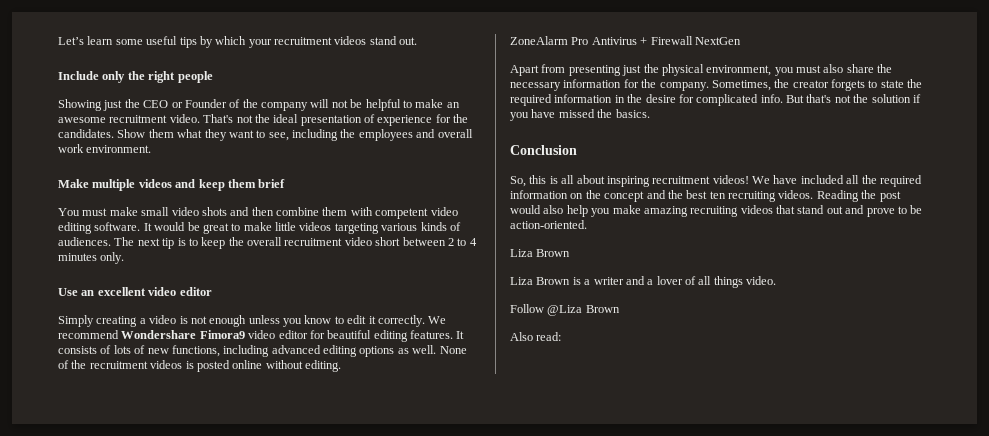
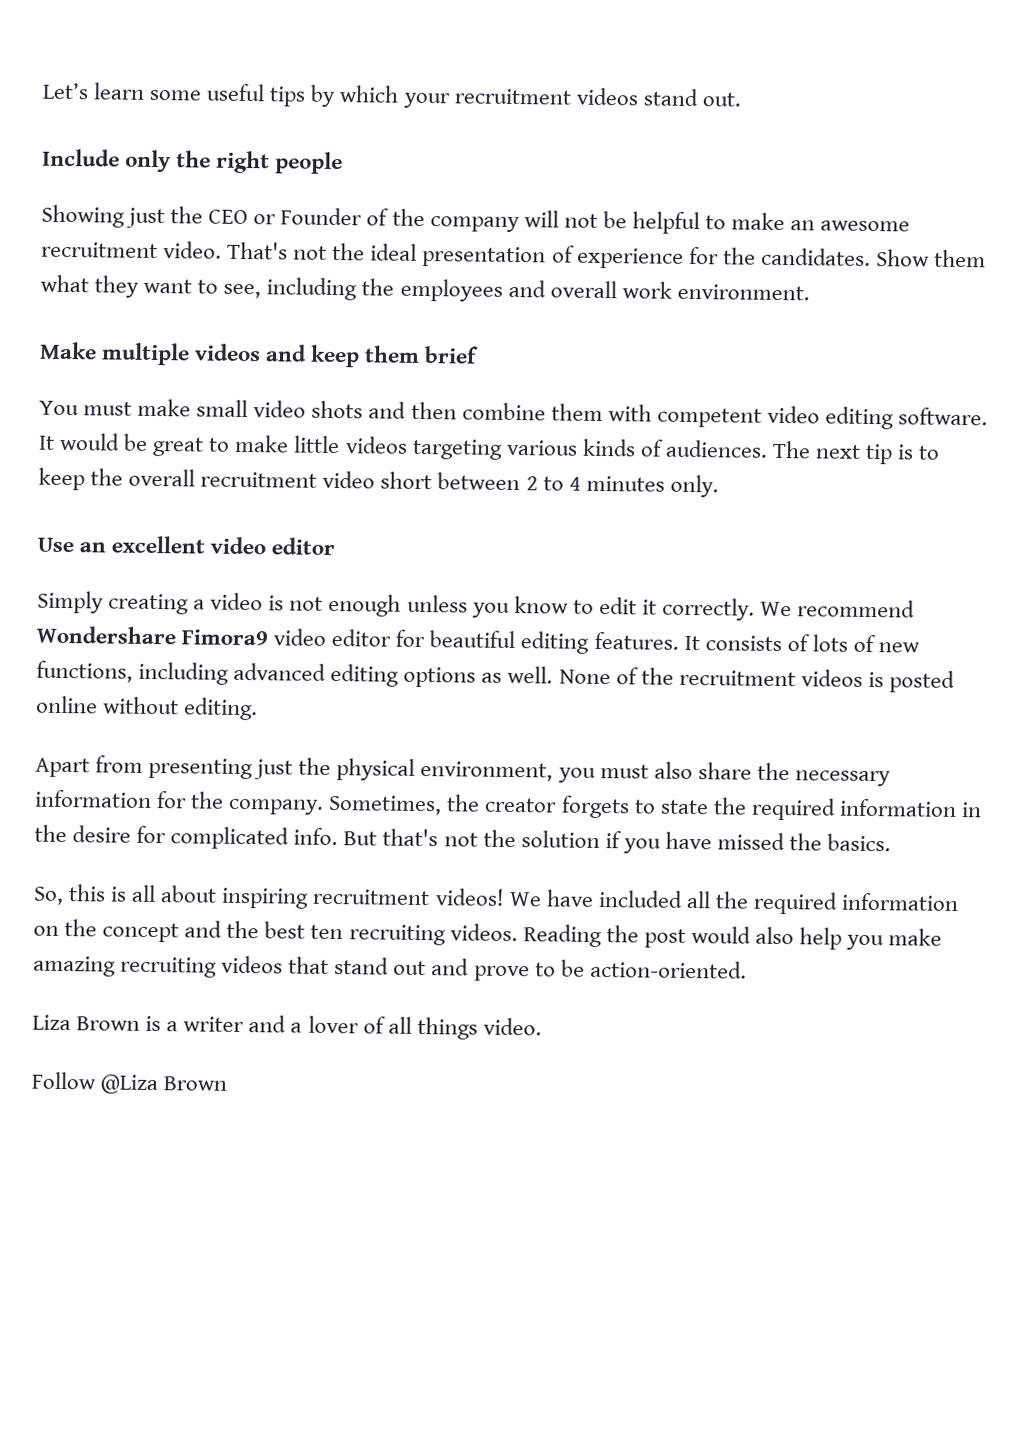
- ZoneAlarm Pro Antivirus + Firewall NextGen
- Conclusion
  Reading the post would also help you make amazing recruiting videos that stand out and prove to be action-oriented.
- Liza Brown
- Also read:

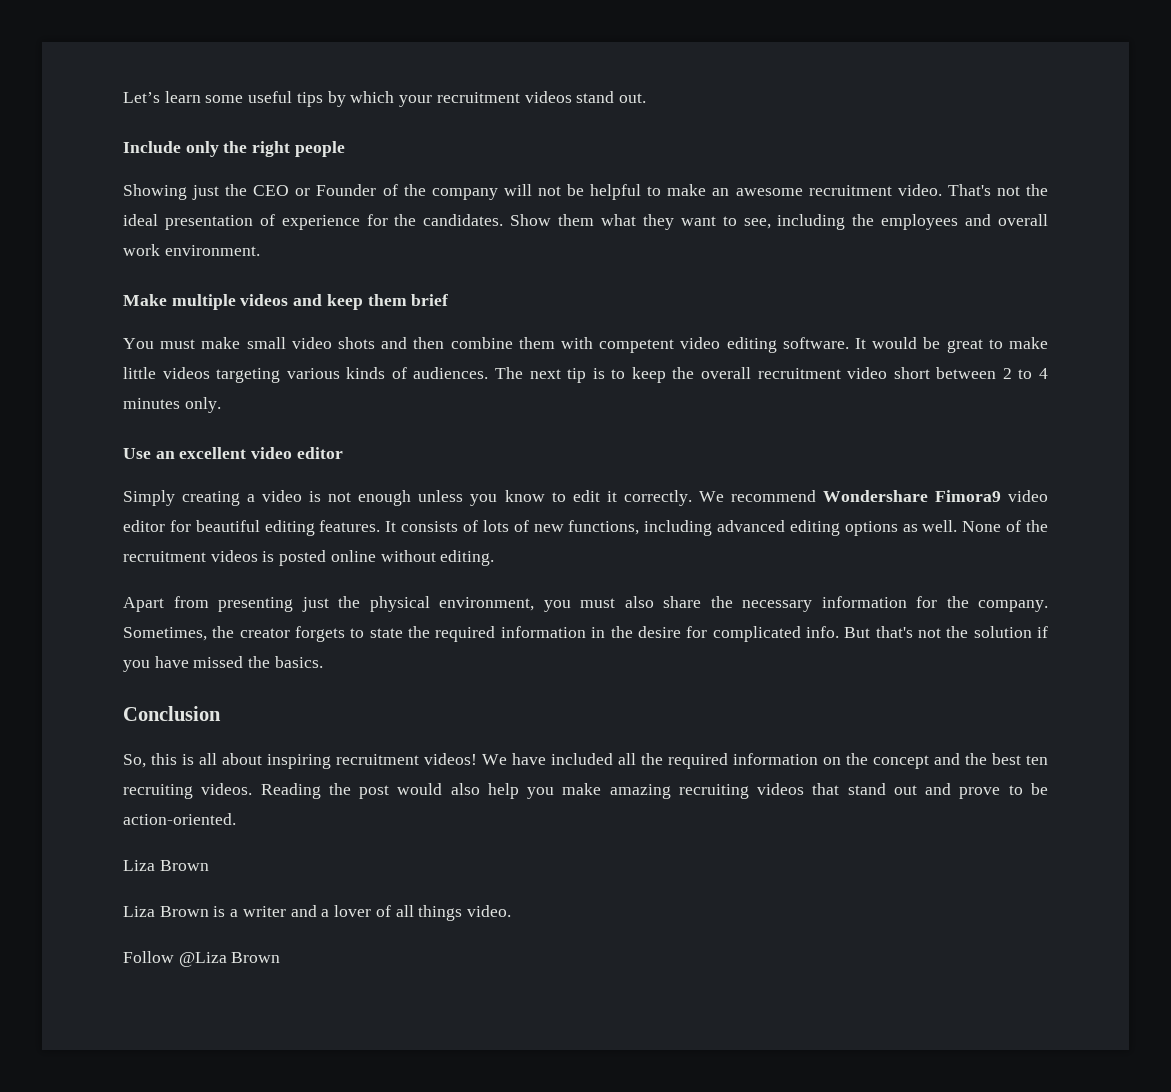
+ Conclusion
  Reading the post would also help you make amazing recruiting videos that stand out and prove to be action-oriented.
+ Liza Brown

